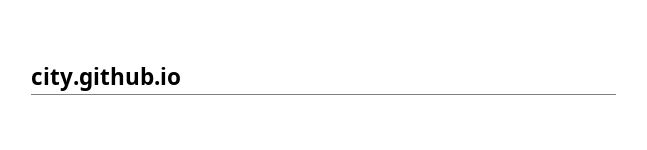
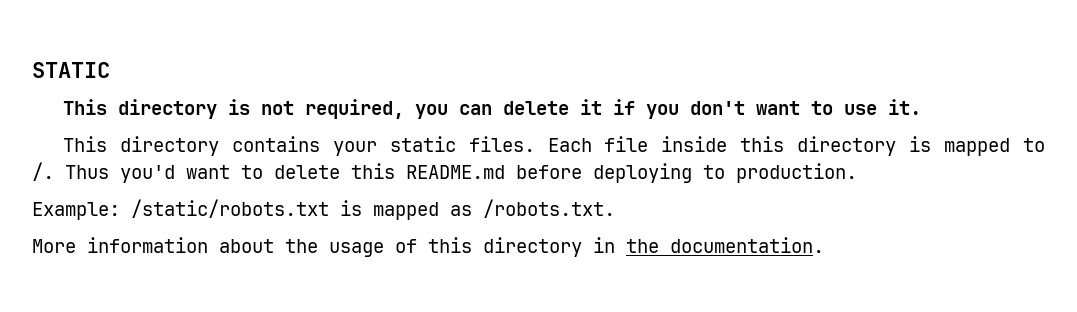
- city.github.io
+ STATIC
+ This directory is not required, you can delete it if you don't want to use it.
+ This directory contains your static files. Each file inside this directory is mapped to /. Thus you'd want to delete this README.md before deploying to production.
+ Example: /static/robots.txt is mapped as /robots.txt.
+ More information about the usage of this directory in the documentation.

